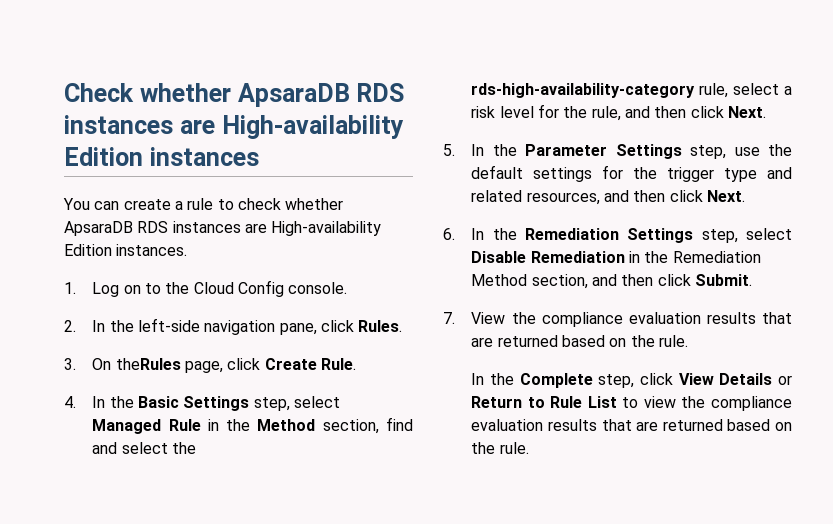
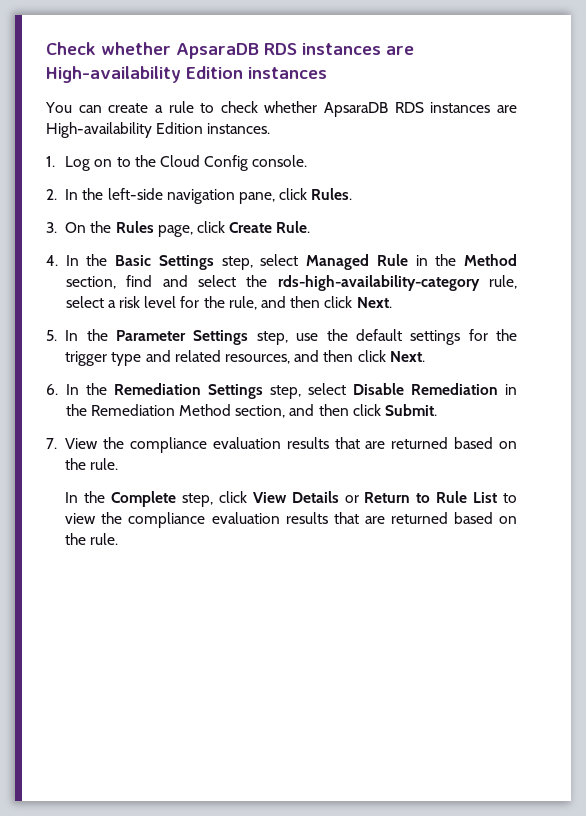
- 3. On theRules page, click Create Rule.
+ 3. On the Rules page, click Create Rule.

